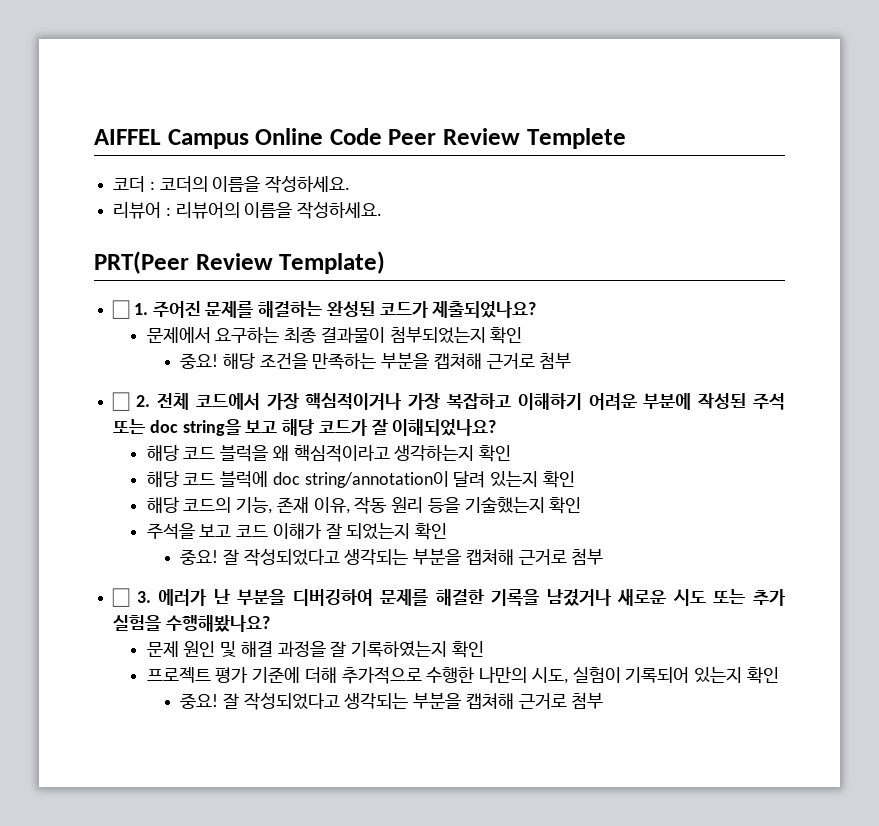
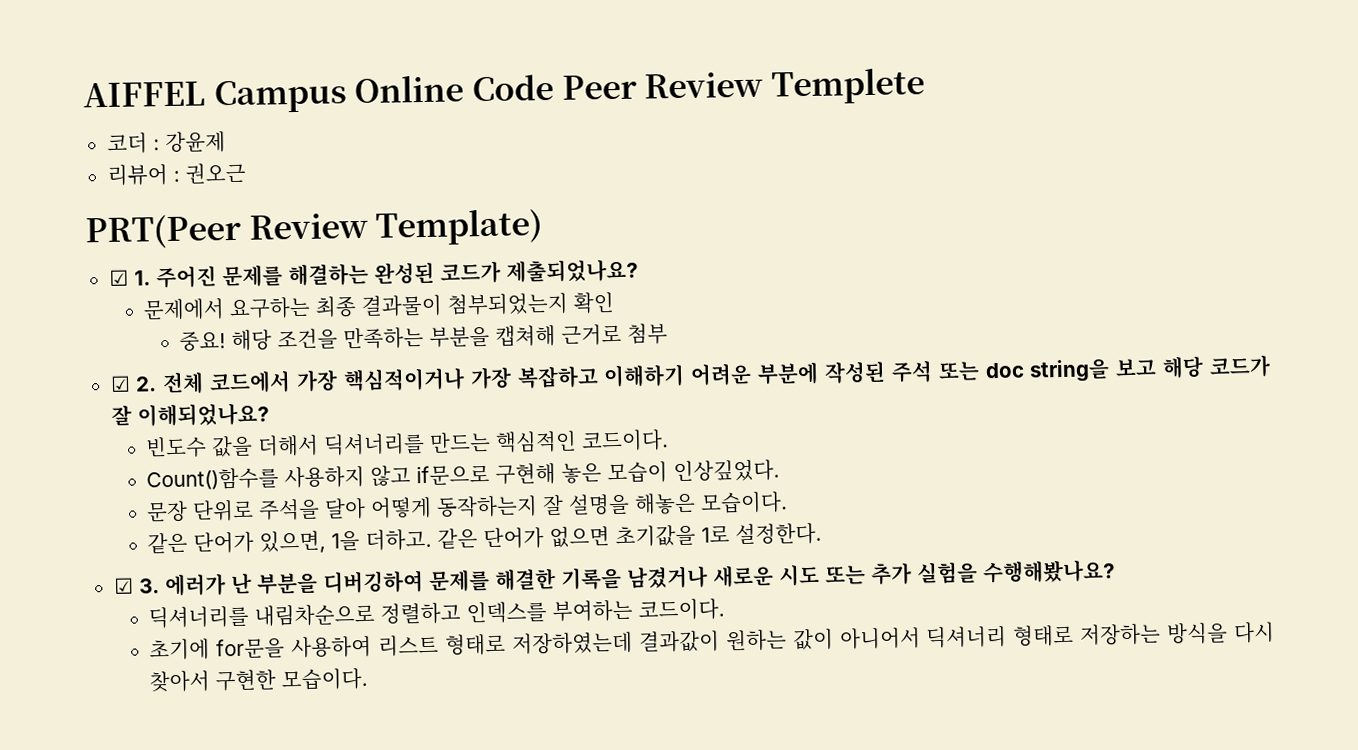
- 코더 : 코더의 이름을 작성하세요.
+ 코더 : 강윤제
- 리뷰어 : 리뷰어의 이름을 작성하세요.
+ 리뷰어 : 권오근
- ☐ 1. 주어진 문제를 해결하는 완성된 코드가 제출되었나요?
+ ☑ 1. 주어진 문제를 해결하는 완성된 코드가 제출되었나요?
- ☐ 2. 전체 코드에서 가장 핵심적이거나 가장 복잡하고 이해하기 어려운 부분에 작성된 주석 또는 doc string을 보고 해당 코드가 잘 이해되었나요?
+ ☑ 2. 전체 코드에서 가장 핵심적이거나 가장 복잡하고 이해하기 어려운 부분에 작성된 주석 또는 doc string을 보고 해당 코드가 잘 이해되었나요?
- 해당 코드 블럭을 왜 핵심적이라고 생각하는지 확인
- 해당 코드 블럭에 doc string/annotation이 달려 있는지 확인
- 해당 코드의 기능, 존재 이유, 작동 원리 등을 기술했는지 확인
- 주석을 보고 코드 이해가 잘 되었는지 확인
- 중요! 잘 작성되었다고 생각되는 부분을 캡쳐해 근거로 첨부
- ☐ 3. 에러가 난 부분을 디버깅하여 문제를 해결한 기록을 남겼거나 새로운 시도 또는 추가 실험을 수행해봤나요?
+ 빈도수 값을 더해서 딕셔너리를 만드는 핵심적인 코드이다.
+ Count()함수를 사용하지 않고 if문으로 구현해 놓은 모습이 인상깊었다.
+ 문장 단위로 주석을 달아 어떻게 동작하는지 잘 설명을 해놓은 모습이다.
+ 같은 단어가 있으면, 1을 더하고. 같은 단어가 없으면 초기값을 1로 설정한다.
+ ☑ 3. 에러가 난 부분을 디버깅하여 문제를 해결한 기록을 남겼거나 새로운 시도 또는 추가 실험을 수행해봤나요?
- 문제 원인 및 해결 과정을 잘 기록하였는지 확인
- 프로젝트 평가 기준에 더해 추가적으로 수행한 나만의 시도, 실험이 기록되어 있는지 확인
- 중요! 잘 작성되었다고 생각되는 부분을 캡쳐해 근거로 첨부
+ 딕셔너리를 내림차순으로 정렬하고 인덱스를 부여하는 코드이다.
+ 초기에 for문을 사용하여 리스트 형태로 저장하였는데 결과값이 원하는 값이 아니어서 딕셔너리 형태로 저장하는 방식을 다시 찾아서 구현한 모습이다.

